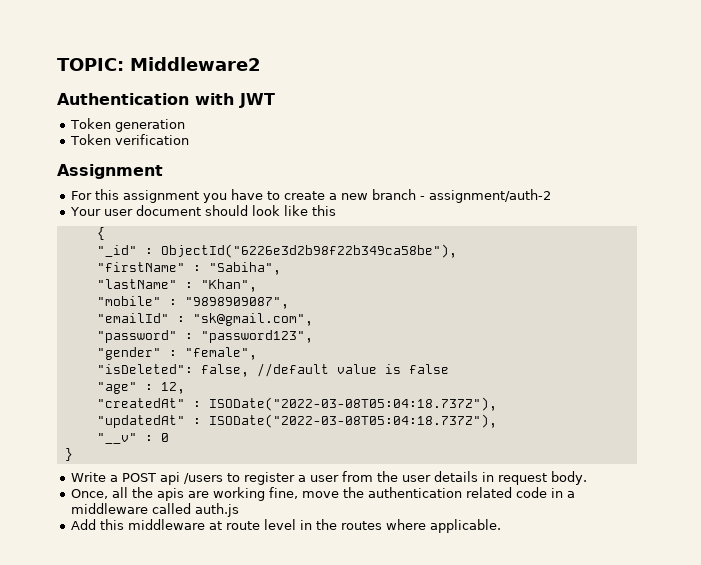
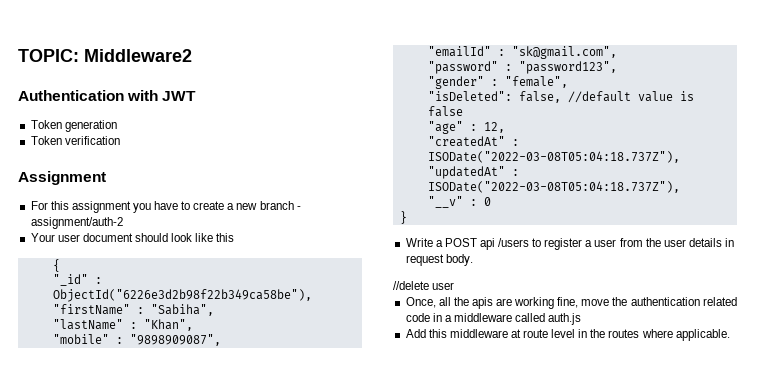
+ //delete user

